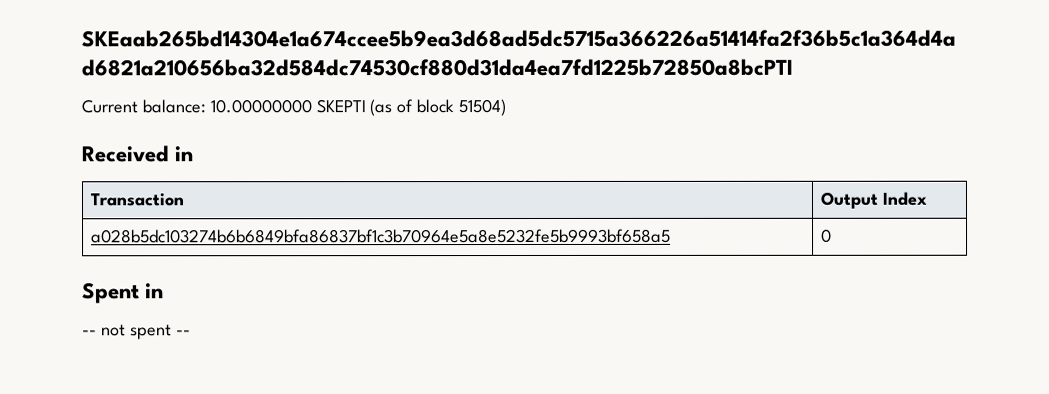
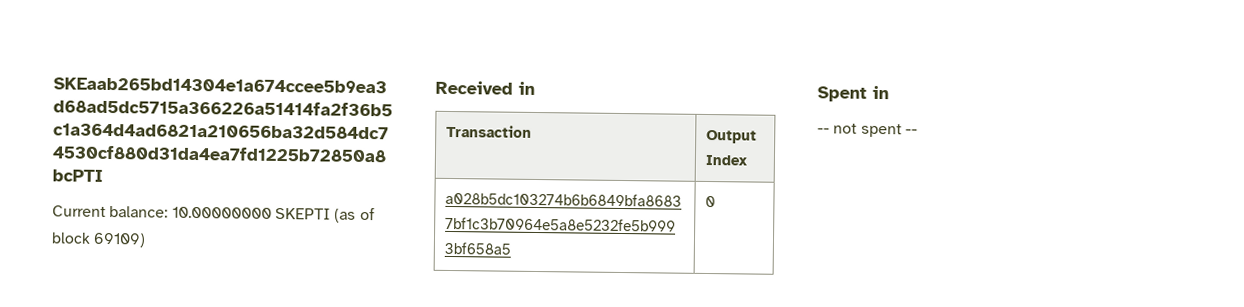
- Current balance: 10.00000000 SKEPTI (as of block 51504)
+ Current balance: 10.00000000 SKEPTI (as of block 69109)

